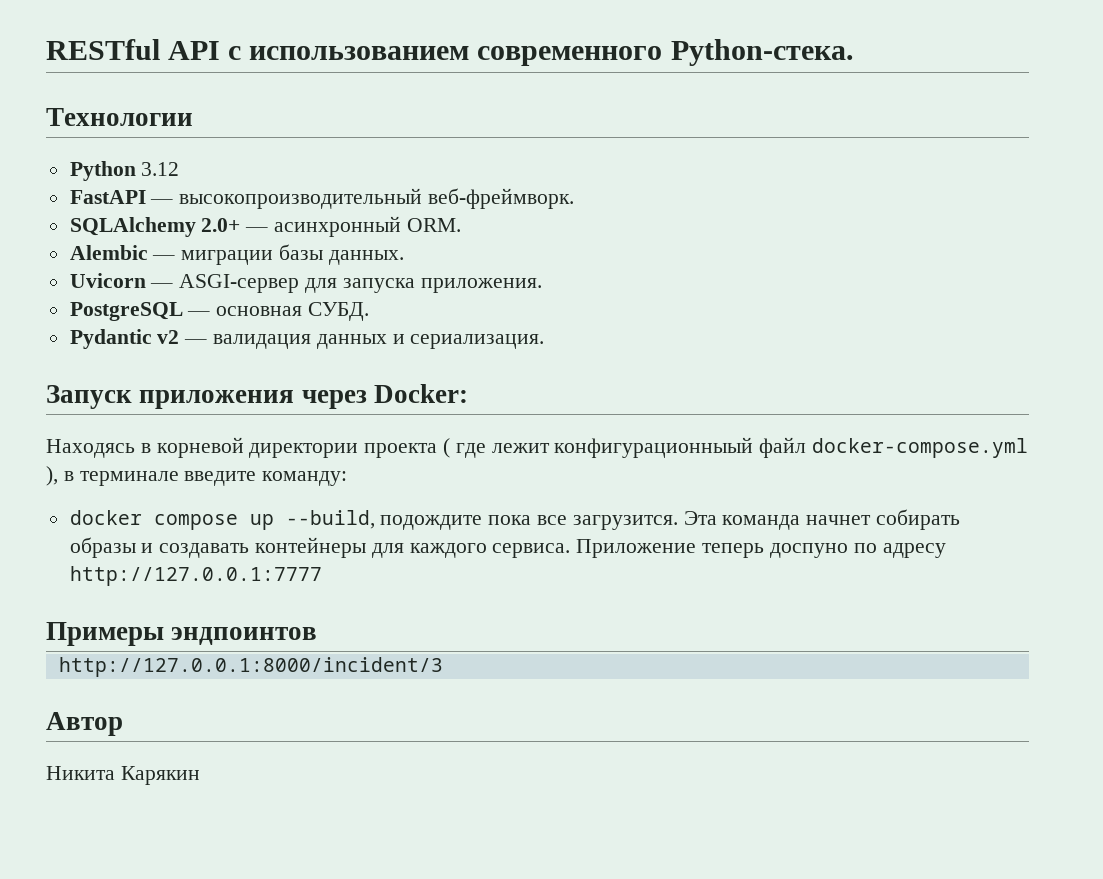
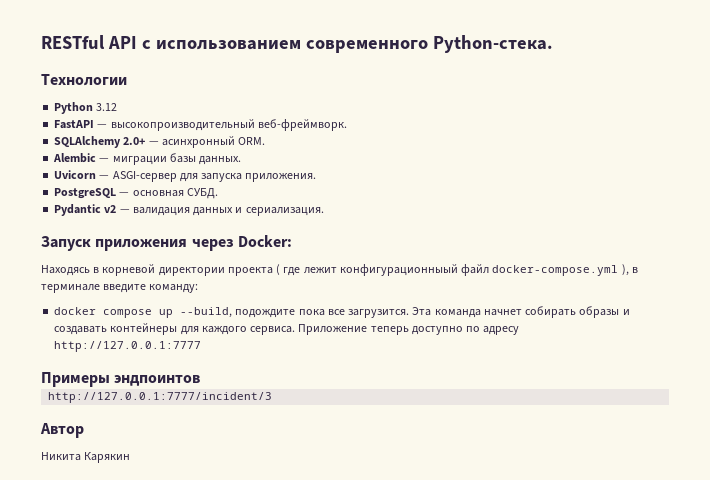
- Приложение теперь доспуно по адресу http://127.0.0.1:7777
+ Приложение теперь доступно по адресу http://127.0.0.1:7777
- http://127.0.0.1:8000/incident/3
+ http://127.0.0.1:7777/incident/3

